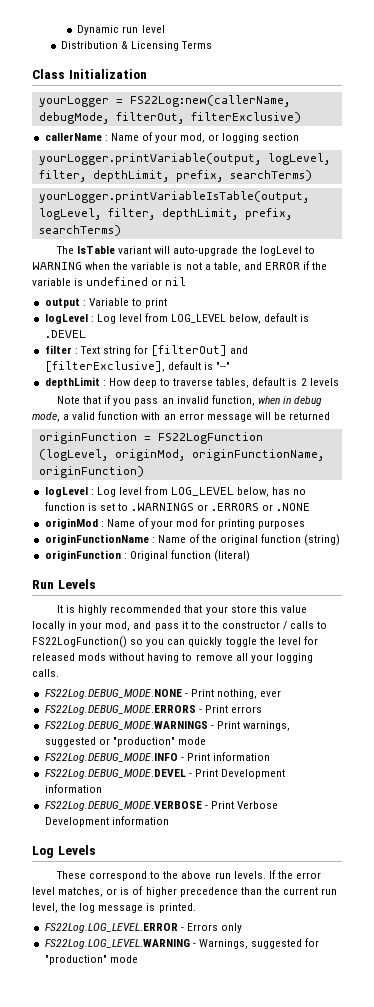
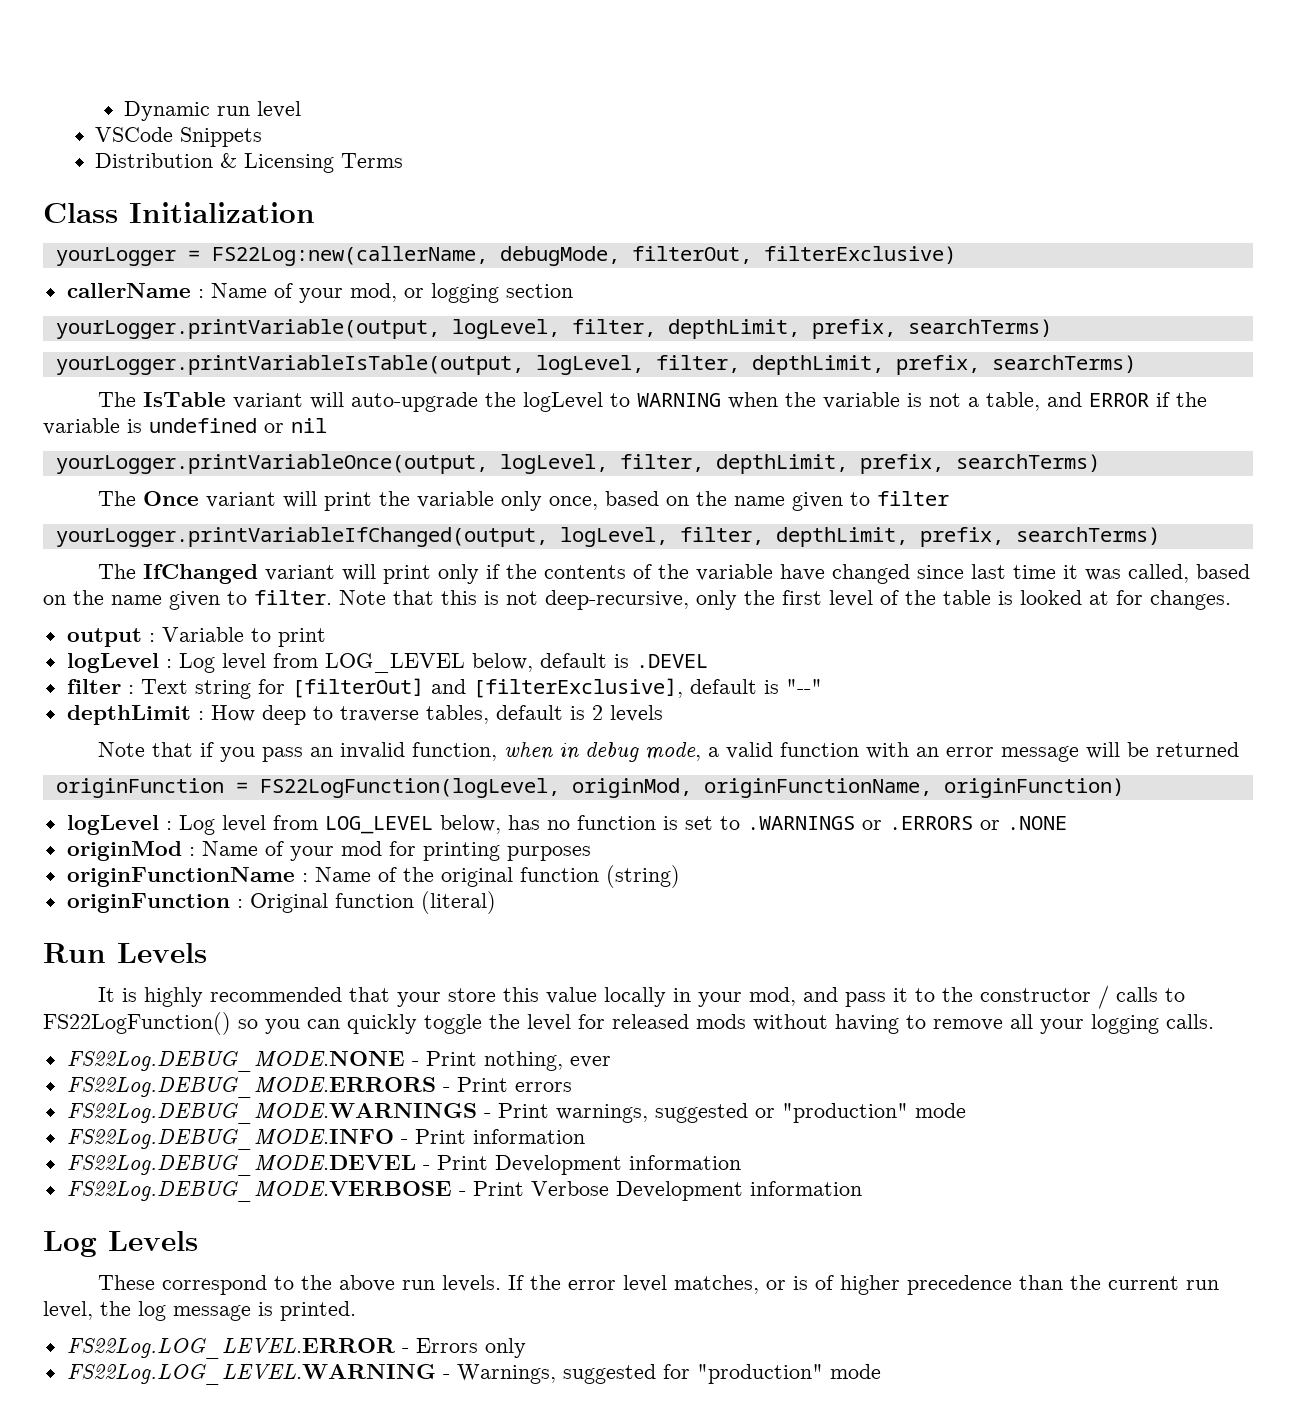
+ VSCode Snippets
+ yourLogger.printVariableOnce(output, logLevel, filter, depthLimit, prefix, searchTerms)
+ The Once variant will print the variable only once, based on the name given to filter
+ yourLogger.printVariableIfChanged(output, logLevel, filter, depthLimit, prefix, searchTerms)
+ The IfChanged variant will print only if the contents of the variable have changed since last time it was called, based on the name given to filter. Note that this is not deep-recursive, only the first level of the table is looked at for changes.
- originFunction = FS22LogFunction (logLevel, originMod, originFunctionName, originFunction)
+ originFunction = FS22LogFunction(logLevel, originMod, originFunctionName, originFunction)

